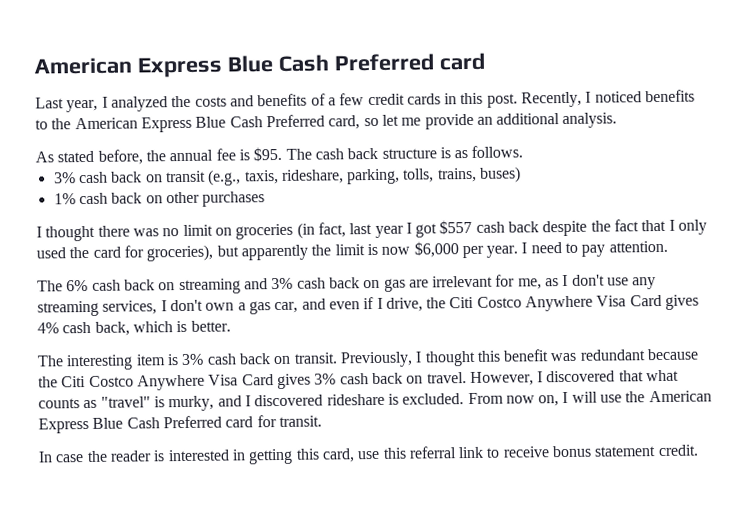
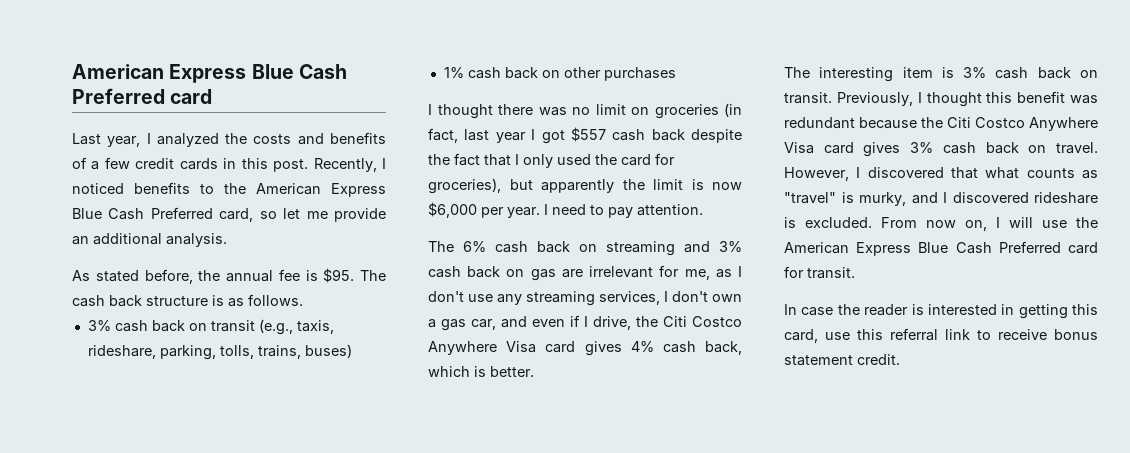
- The 6% cash back on streaming and 3% cash back on gas are irrelevant for me, as I don't use any streaming services, I don't own a gas car, and even if I drive, the Citi Costco Anywhere Visa Card gives 4% cash back, which is better.
+ The 6% cash back on streaming and 3% cash back on gas are irrelevant for me, as I don't use any streaming services, I don't own a gas car, and even if I drive, the Citi Costco Anywhere Visa card gives 4% cash back, which is better.
- Previously, I thought this benefit was redundant because the Citi Costco Anywhere Visa Card gives 3% cash back on travel.
+ Previously, I thought this benefit was redundant because the Citi Costco Anywhere Visa card gives 3% cash back on travel.

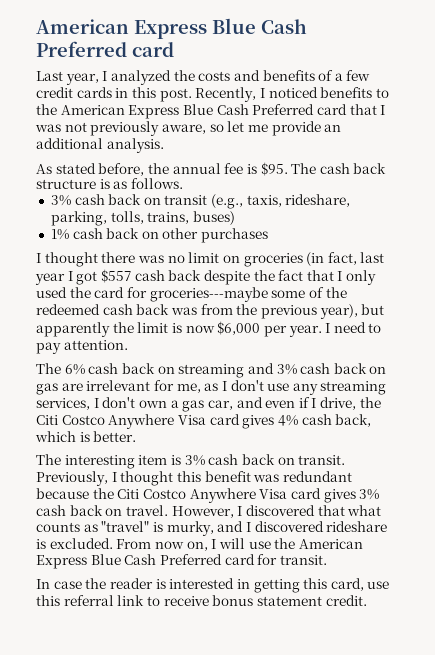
- Recently, I noticed benefits to the American Express Blue Cash Preferred card, so let me provide an additional analysis.
+ Recently, I noticed benefits to the American Express Blue Cash Preferred card that I was not previously aware, so let me provide an additional analysis.
- I thought there was no limit on groceries (in fact, last year I got $557 cash back despite the fact that I only used the card for groceries), but apparently the limit is now $6,000 per year.
+ I thought there was no limit on groceries (in fact, last year I got $557 cash back despite the fact that I only used the card for groceries---maybe some of the redeemed cash back was from the previous year), but apparently the limit is now $6,000 per year.

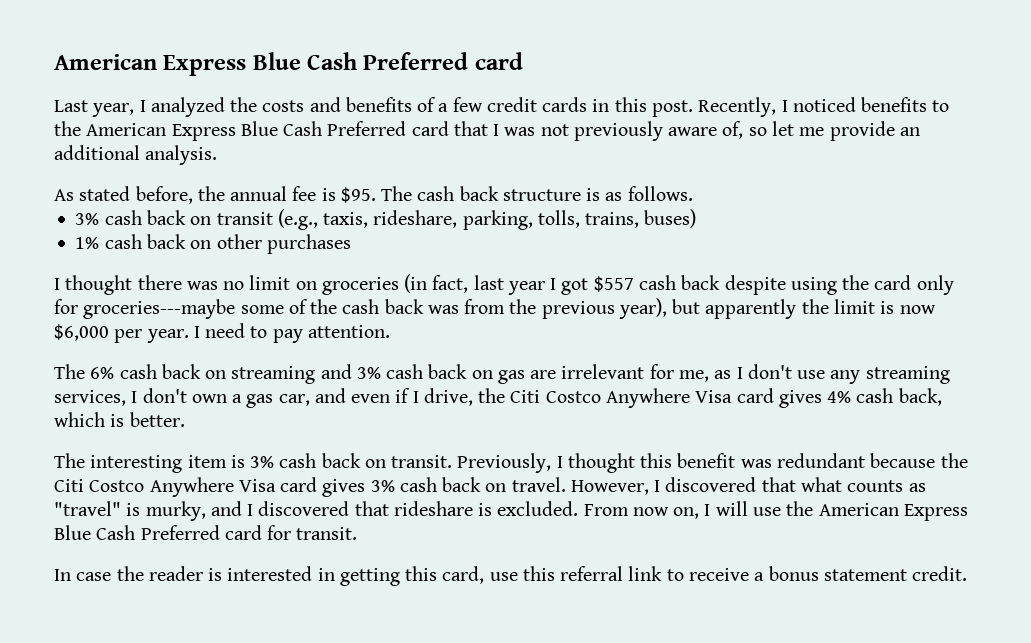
- Recently, I noticed benefits to the American Express Blue Cash Preferred card that I was not previously aware, so let me provide an additional analysis.
+ Recently, I noticed benefits to the American Express Blue Cash Preferred card that I was not previously aware of, so let me provide an additional analysis.
- I thought there was no limit on groceries (in fact, last year I got $557 cash back despite the fact that I only used the card for groceries---maybe some of the redeemed cash back was from the previous year), but apparently the limit is now $6,000 per year.
+ I thought there was no limit on groceries (in fact, last year I got $557 cash back despite using the card only for groceries---maybe some of the cash back was from the previous year), but apparently the limit is now $6,000 per year.
- However, I discovered that what counts as "travel" is murky, and I discovered rideshare is excluded.
+ However, I discovered that what counts as "travel" is murky, and I discovered that rideshare is excluded.
- In case the reader is interested in getting this card, use this referral link to receive bonus statement credit.
+ In case the reader is interested in getting this card, use this referral link to receive a bonus statement credit.

